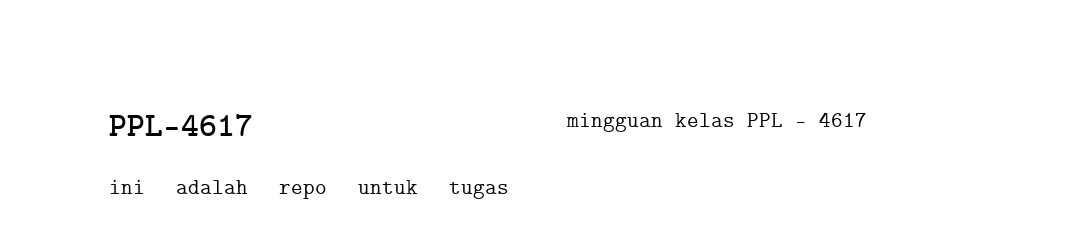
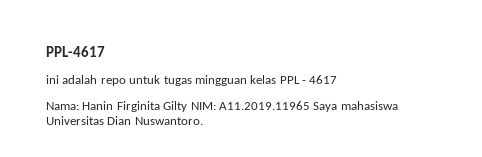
+ Nama: Hanin Firginita Gilty NIM: A11.2019.11965 Saya mahasiswa Universitas Dian Nuswantoro.

